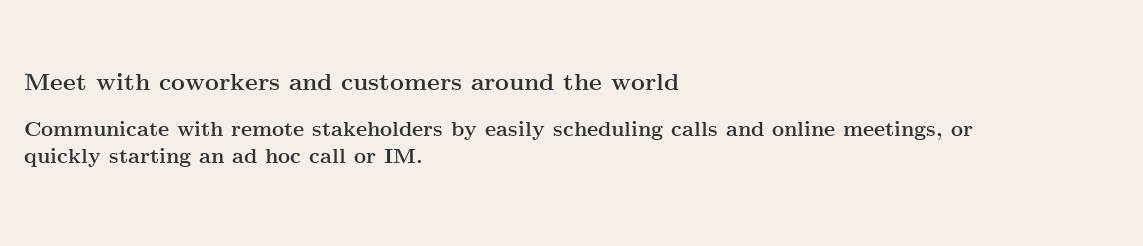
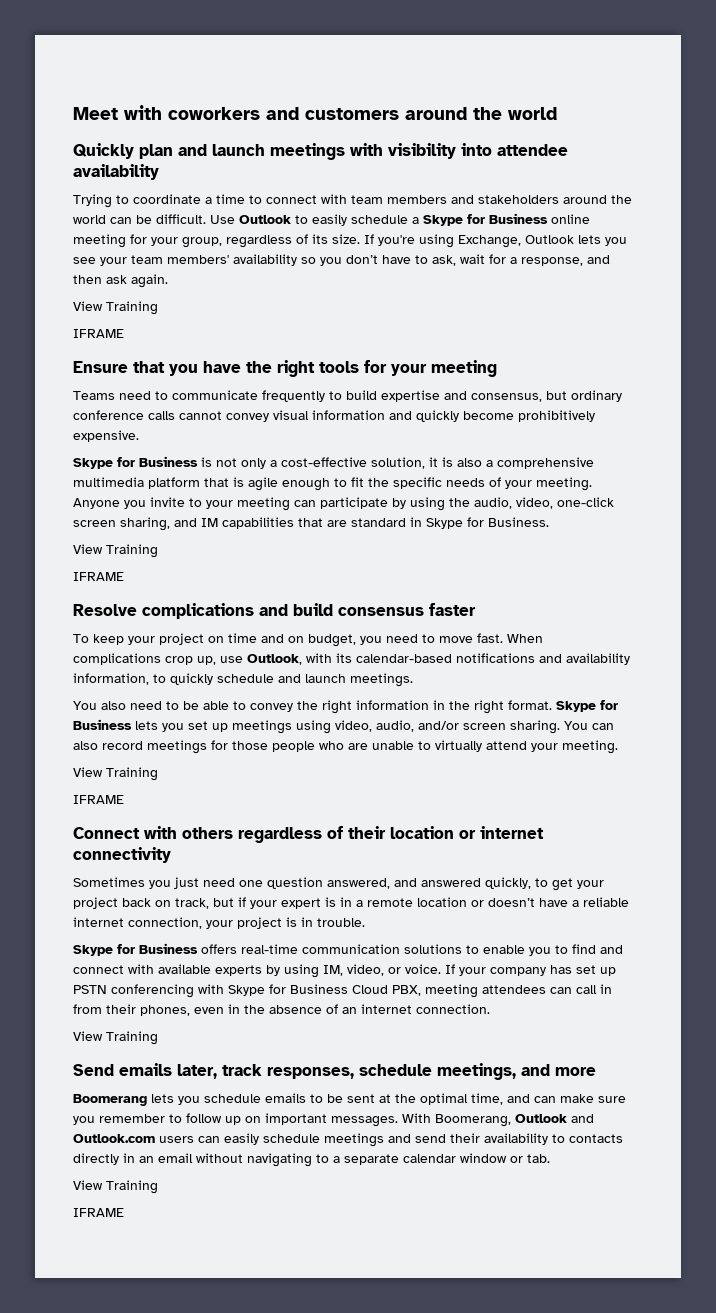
- Communicate with remote stakeholders by easily scheduling calls and online meetings, or quickly starting an ad hoc call or IM.
+ Quickly plan and launch meetings with visibility into attendee availability
+ Trying to coordinate a time to connect with team members and stakeholders around the world can be difficult. Use Outlook to easily schedule a Skype for Business online meeting for your group, regardless of its size. If you're using Exchange, Outlook lets you see your team members' availability so you don’t have to ask, wait for a response, and then ask again.
+ View Training
+ IFRAME
+ Ensure that you have the right tools for your meeting
+ Teams need to communicate frequently to build expertise and consensus, but ordinary conference calls cannot convey visual information and quickly become prohibitively expensive.
+ Skype for Business is not only a cost-effective solution, it is also a comprehensive multimedia platform that is agile enough to fit the specific needs of your meeting. Anyone you invite to your meeting can participate by using the audio, video, one-click screen sharing, and IM capabilities that are standard in Skype for Business.
+ View Training
+ IFRAME
+ Resolve complications and build consensus faster
+ To keep your project on time and on budget, you need to move fast. When complications crop up, use Outlook, with its calendar-based notifications and availability information, to quickly schedule and launch meetings.
+ You also need to be able to convey the right information in the right format. Skype for Business lets you set up meetings using video, audio, and/or screen sharing. You can also record meetings for those people who are unable to virtually attend your meeting.
+ View Training
+ IFRAME
+ Connect with others regardless of their location or internet connectivity
+ Sometimes you just need one question answered, and answered quickly, to get your project back on track, but if your expert is in a remote location or doesn’t have a reliable internet connection, your project is in trouble.
+ Skype for Business offers real-time communication solutions to enable you to find and connect with available experts by using IM, video, or voice. If your company has set up PSTN conferencing with Skype for Business Cloud PBX, meeting attendees can call in from their phones, even in the absence of an internet connection.
+ View Training
+ Send emails later, track responses, schedule meetings, and more
+ Boomerang lets you schedule emails to be sent at the optimal time, and can make sure you remember to follow up on important messages. With Boomerang, Outlook and Outlook.com users can easily schedule meetings and send their availability to contacts directly in an email without navigating to a separate calendar window or tab.
+ View Training
+ IFRAME

